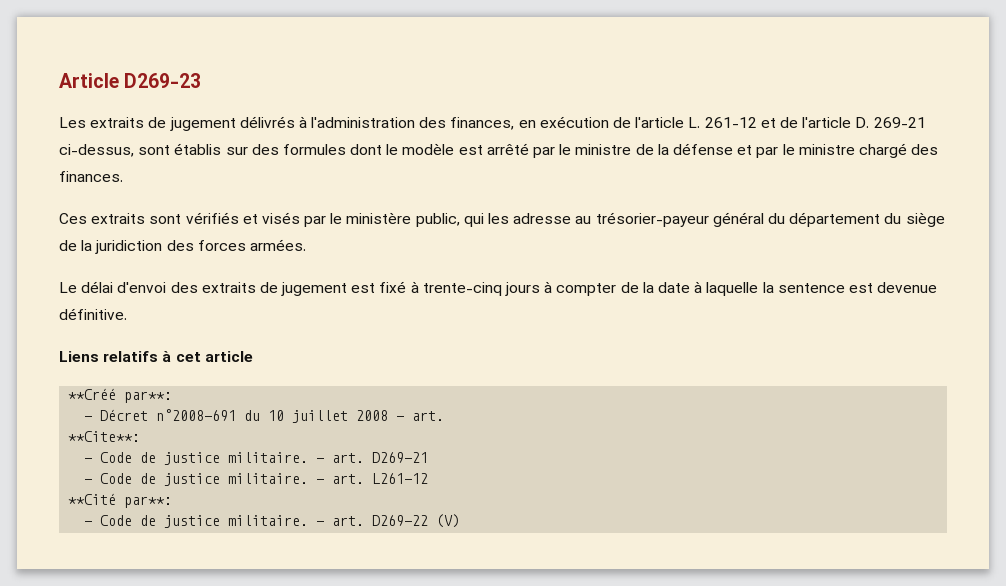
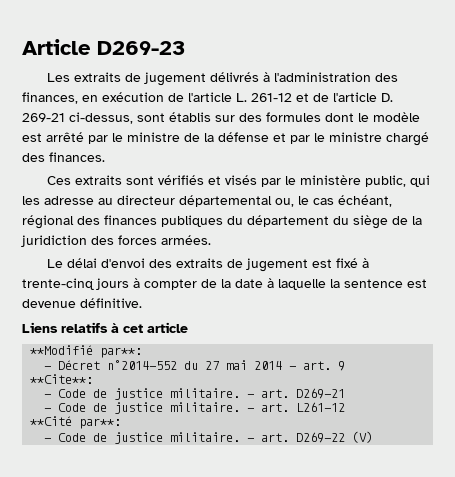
- Ces extraits sont vérifiés et visés par le ministère public, qui les adresse au trésorier-payeur général du département du siège de la juridiction des forces armées.
+ Ces extraits sont vérifiés et visés par le ministère public, qui les adresse au directeur départemental ou, le cas échéant, régional des finances publiques du département du siège de la juridiction des forces armées.
- **Créé par**:
+ **Modifié par**:
- - Décret n°2008-691 du 10 juillet 2008 - art.
+ - Décret n°2014-552 du 27 mai 2014 - art. 9

